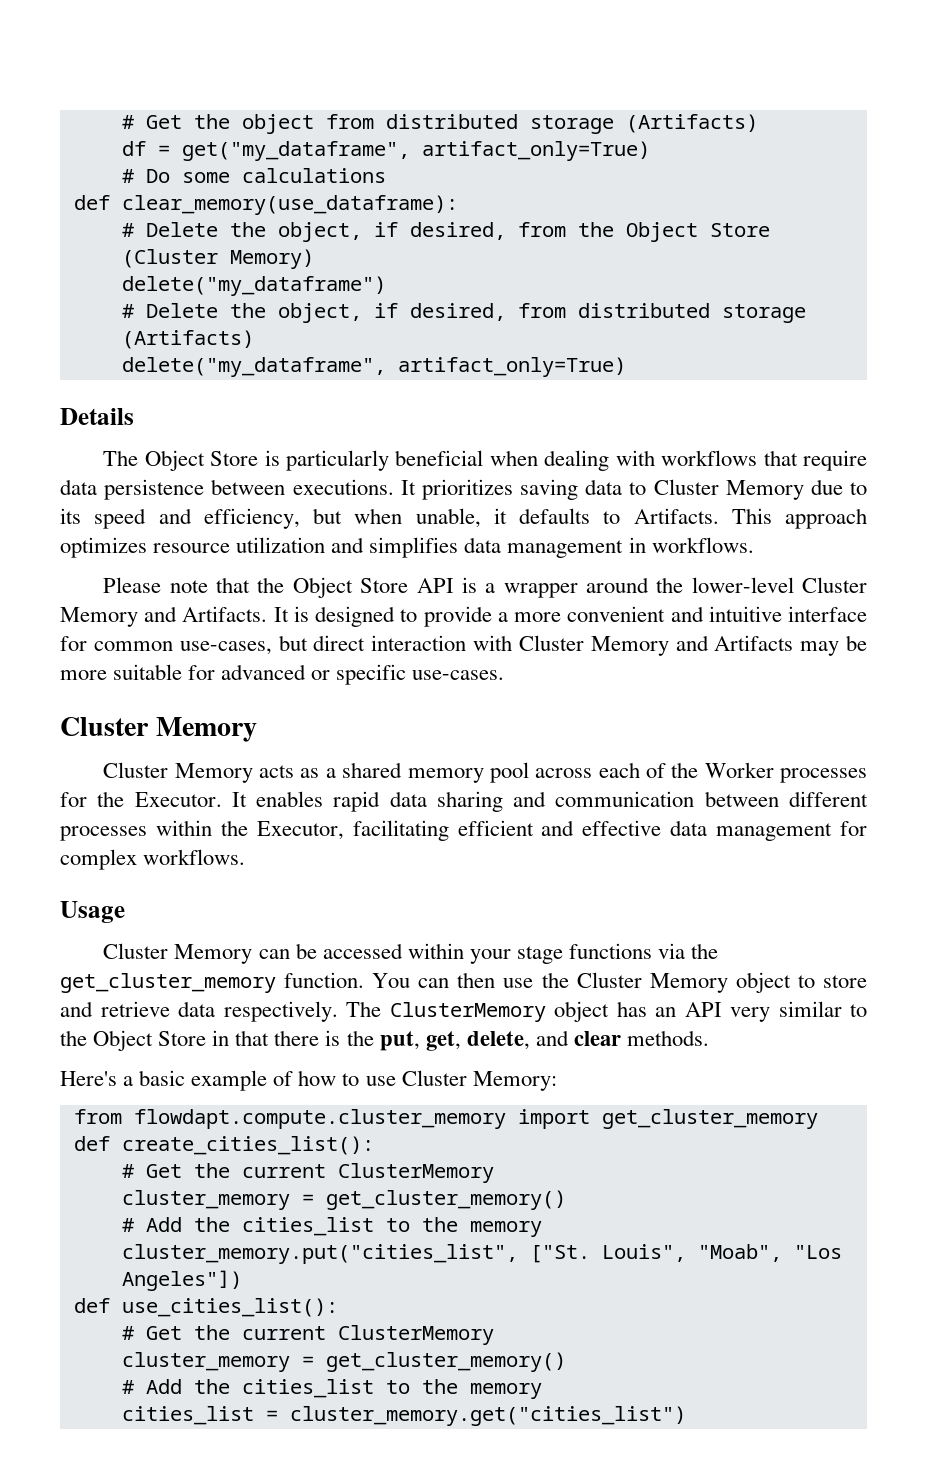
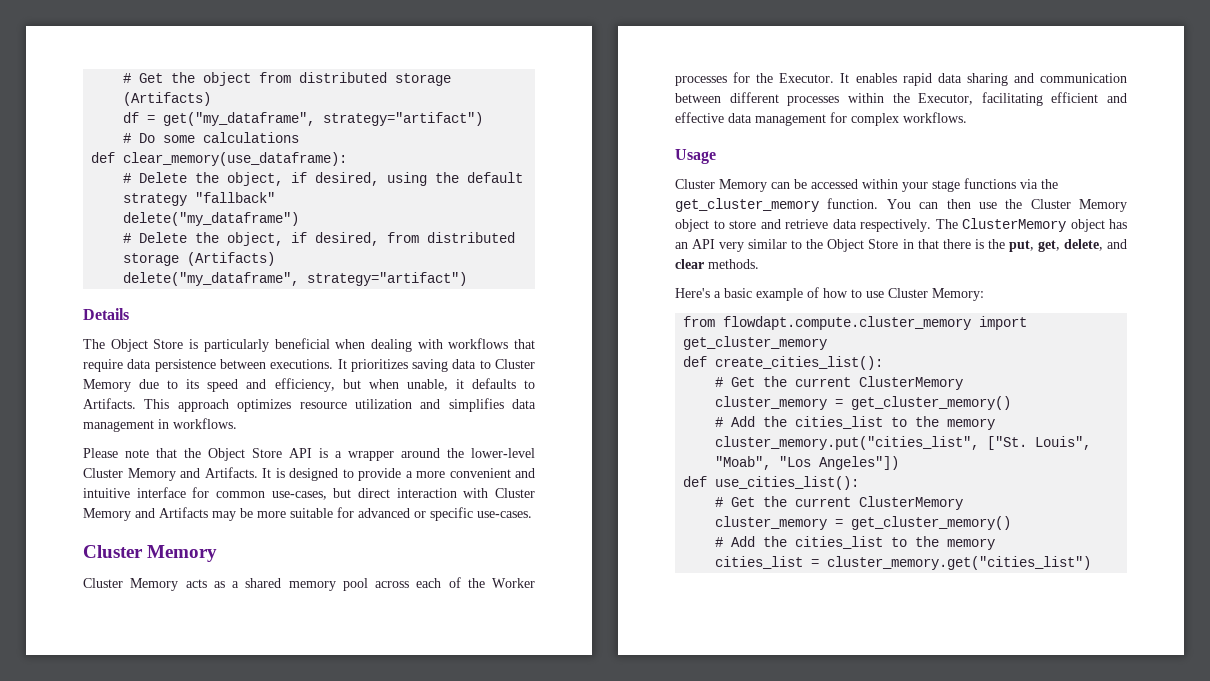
- df = get("my_dataframe", artifact_only=True)
+ df = get("my_dataframe", strategy="artifact")
- # Delete the object, if desired, from the Object Store (Cluster Memory)
+ # Delete the object, if desired, using the default strategy "fallback"
- delete("my_dataframe", artifact_only=True)
+ delete("my_dataframe", strategy="artifact")

